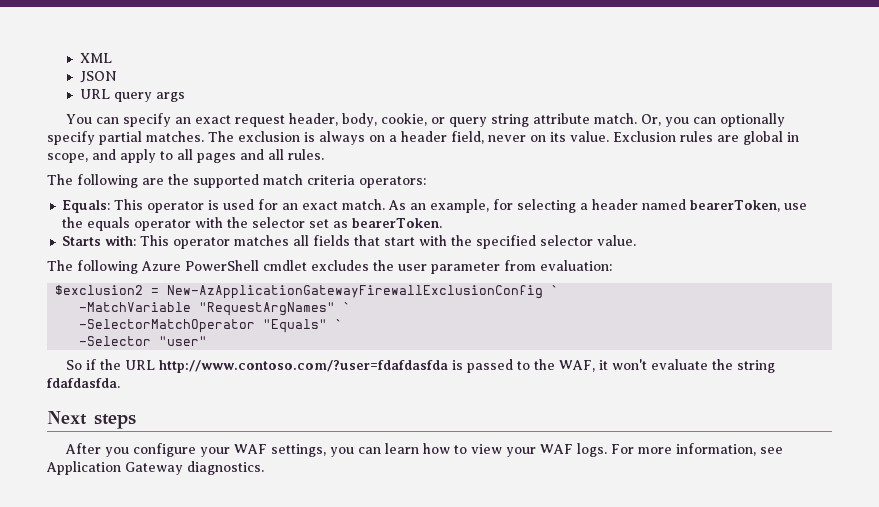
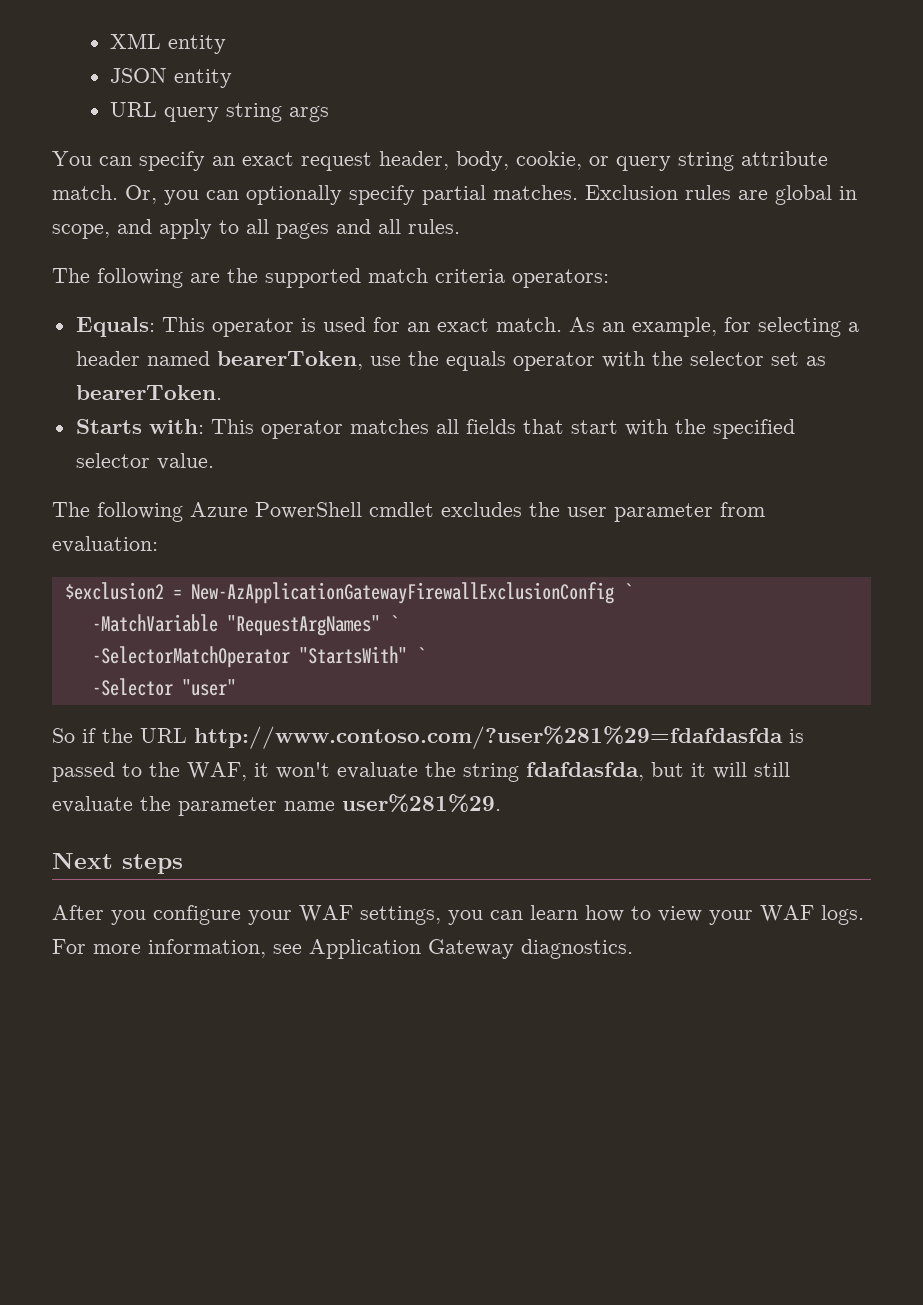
- XML
+ XML entity
- JSON
+ JSON entity
- URL query args
+ URL query string args
- The exclusion is always on a header field, never on its value.
- -SelectorMatchOperator "Equals" `
+ -SelectorMatchOperator "StartsWith" `
- So if the URL http://www.contoso.com/?user=fdafdasfda is passed to the WAF, it won't evaluate the string fdafdasfda.
+ So if the URL http://www.contoso.com/?user%281%29=fdafdasfda is passed to the WAF, it won't evaluate the string fdafdasfda, but it will still evaluate the parameter name user%281%29.

